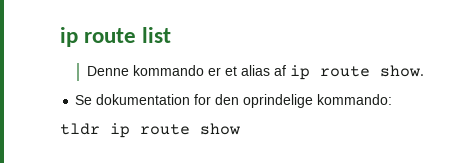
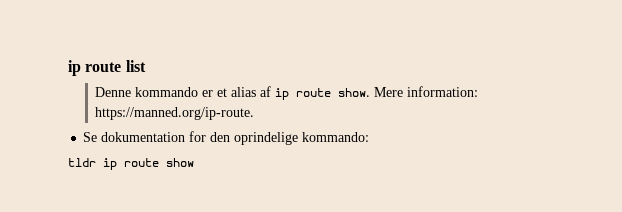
+ Mere information: https://manned.org/ip-route.

